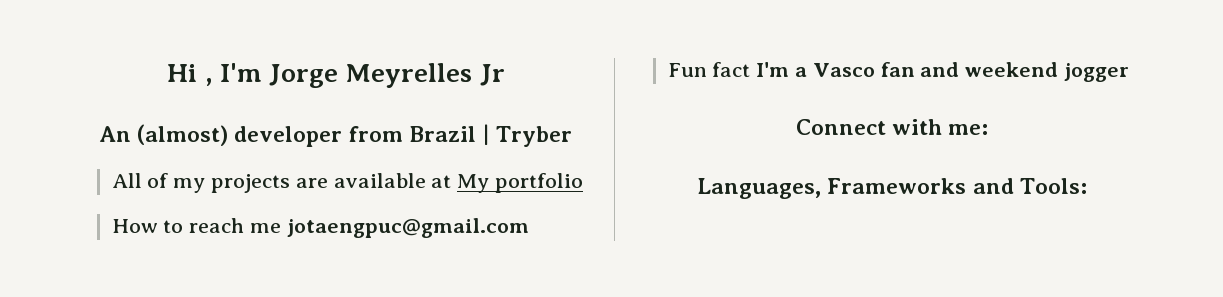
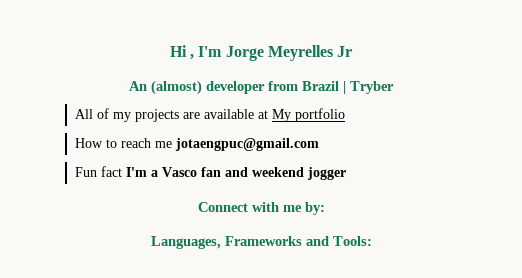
- Connect with me:
+ Connect with me by:

